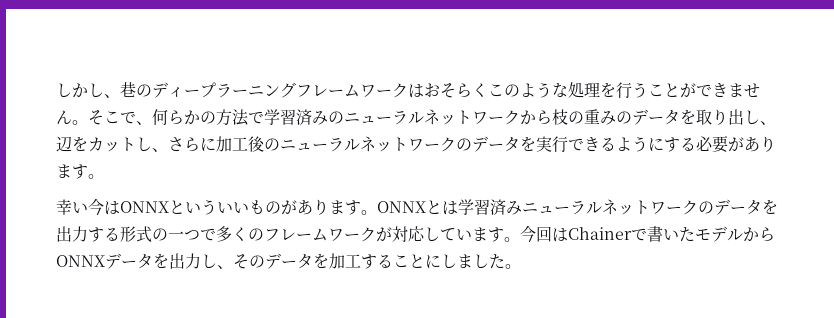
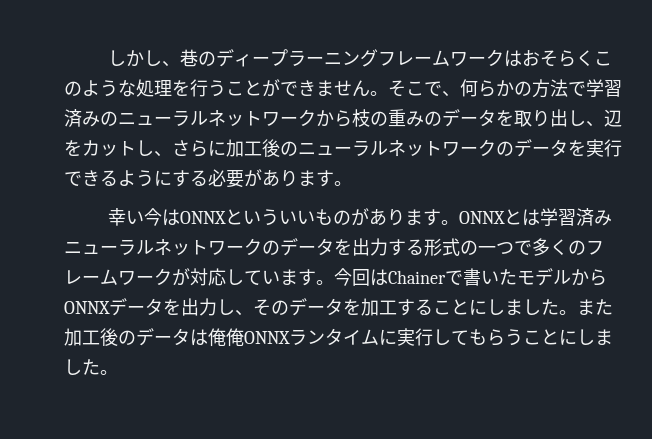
+ また加工後のデータは俺俺ONNXランタイムに実行してもらうことにしました。

